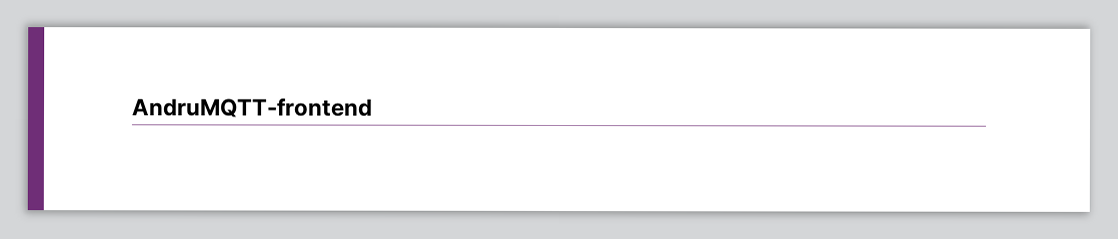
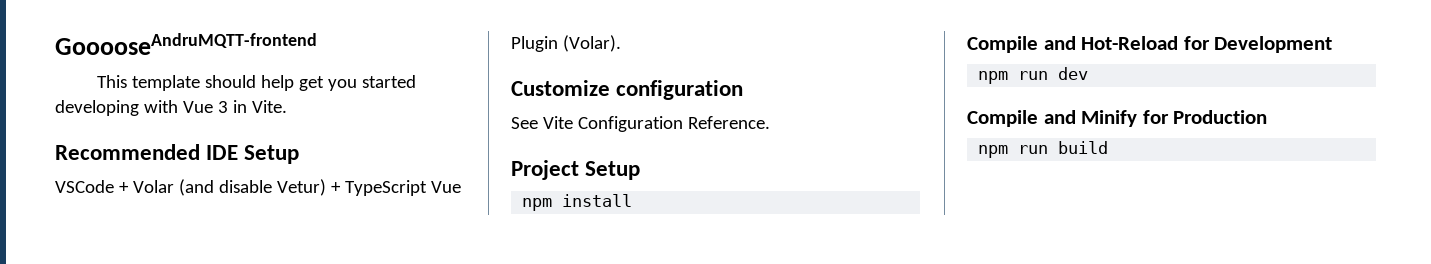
- AndruMQTT-frontend
+ GooooseAndruMQTT-frontend
+ This template should help get you started developing with Vue 3 in Vite.
+ Recommended IDE Setup
+ VSCode + Volar (and disable Vetur) + TypeScript Vue Plugin (Volar).
+ Customize configuration
+ See Vite Configuration Reference.
+ Project Setup
+ npm install
+ Compile and Hot-Reload for Development
+ npm run dev
+ Compile and Minify for Production
+ npm run build

